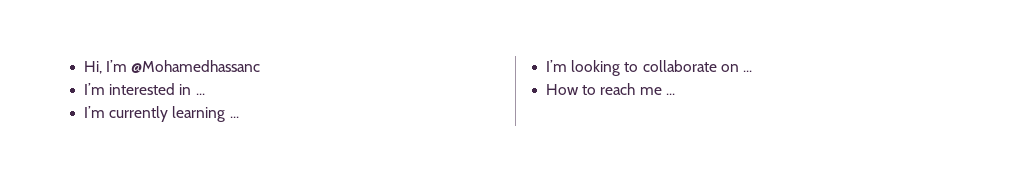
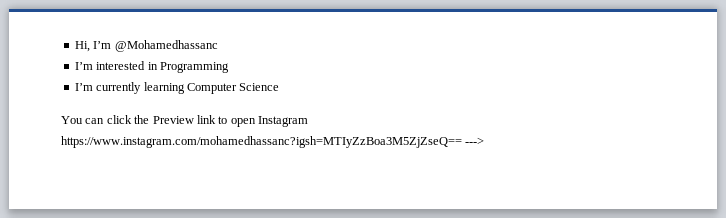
- I’m interested in ...
+ I’m interested in Programming
- I’m currently learning ...
- I’m looking to collaborate on ...
- How to reach me ...
+ I’m currently learning Computer Science
+ You can click the Preview link to open Instagram https://www.instagram.com/mohamedhassanc?igsh=MTIyZzBoa3M5ZjZseQ== --->

